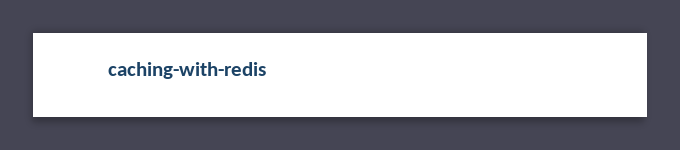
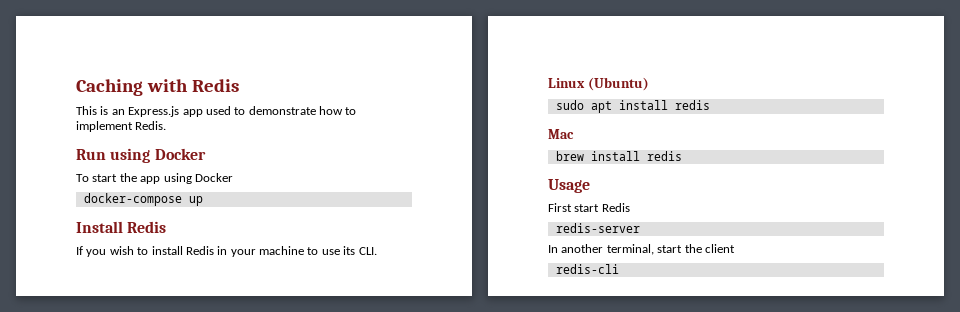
- caching-with-redis
+ Caching with Redis
+ This is an Express.js app used to demonstrate how to implement Redis.
+ Run using Docker
+ To start the app using Docker
+ docker-compose up
+ Install Redis
+ If you wish to install Redis in your machine to use its CLI.
+ Linux (Ubuntu)
+ sudo apt install redis
+ Mac
+ brew install redis
+ Usage
+ First start Redis
+ redis-server
+ In another terminal, start the client
+ redis-cli

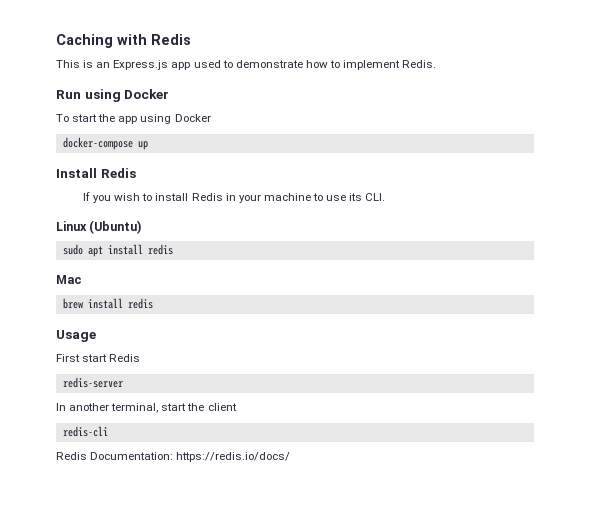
+ Redis Documentation: https://redis.io/docs/

